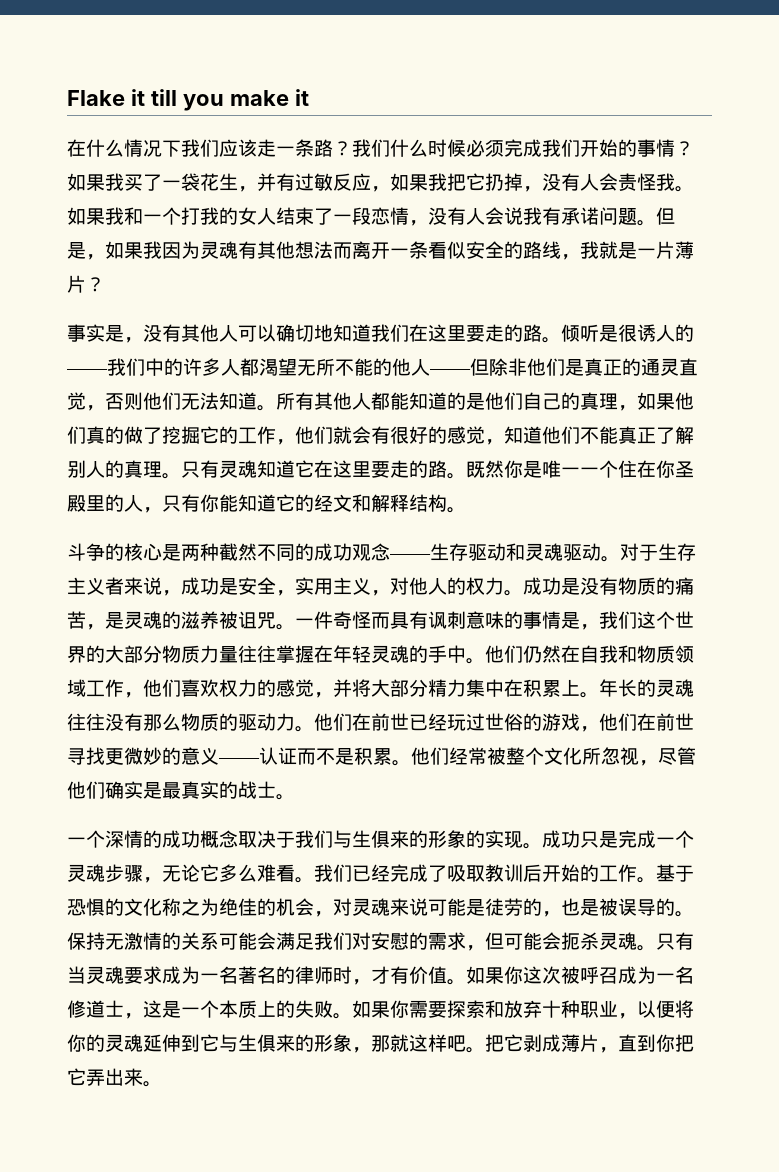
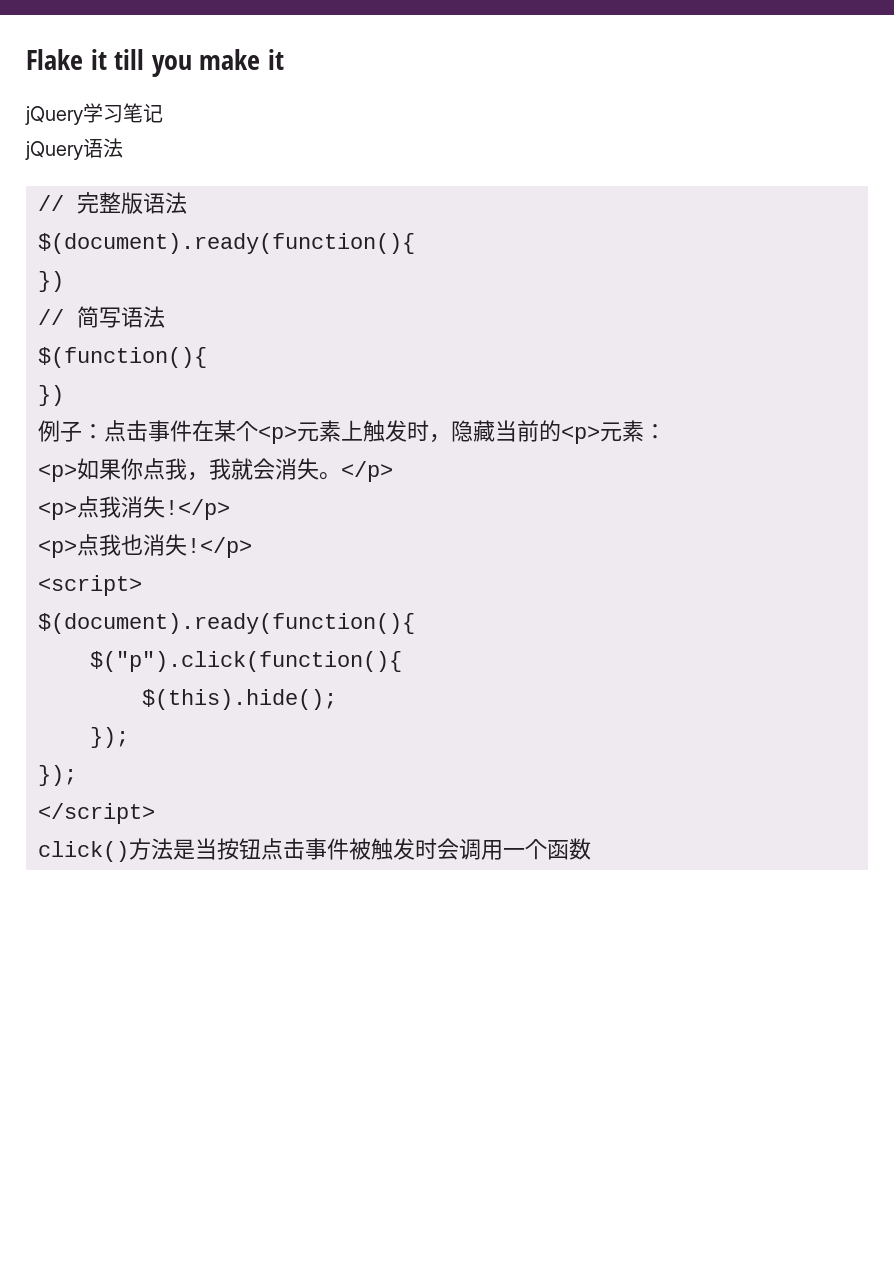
- 在什么情况下我们应该走一条路？我们什么时候必须完成我们开始的事情？如果我买了一袋花生，并有过敏反应，如果我把它扔掉，没有人会责怪我。如果我和一个打我的女人结束了一段恋情，没有人会说我有承诺问题。但是，如果我因为灵魂有其他想法而离开一条看似安全的路线，我就是一片薄片？
- 事实是，没有其他人可以确切地知道我们在这里要走的路。倾听是很诱人的——我们中的许多人都渴望无所不能的他人——但除非他们是真正的通灵直觉，否则他们无法知道。所有其他人都能知道的是他们自己的真理，如果他们真的做了挖掘它的工作，他们就会有很好的感觉，知道他们不能真正了解别人的真理。只有灵魂知道它在这里要走的路。既然你是唯一一个住在你圣殿里的人，只有你能知道它的经文和解释结构。
- 斗争的核心是两种截然不同的成功观念——生存驱动和灵魂驱动。对于生存主义者来说，成功是安全，实用主义，对他人的权力。成功是没有物质的痛苦，是灵魂的滋养被诅咒。一件奇怪而具有讽刺意味的事情是，我们这个世界的大部分物质力量往往掌握在年轻灵魂的手中。他们仍然在自我和物质领域工作，他们喜欢权力的感觉，并将大部分精力集中在积累上。年长的灵魂往往没有那么物质的驱动力。他们在前世已经玩过世俗的游戏，他们在前世寻找更微妙的意义——认证而不是积累。他们经常被整个文化所忽视，尽管他们确实是最真实的战士。
- 一个深情的成功概念取决于我们与生俱来的形象的实现。成功只是完成一个灵魂步骤，无论它多么难看。我们已经完成了吸取教训后开始的工作。基于恐惧的文化称之为绝佳的机会，对灵魂来说可能是徒劳的，也是被误导的。保持无激情的关系可能会满足我们对安慰的需求，但可能会扼杀灵魂。只有当灵魂要求成为一名著名的律师时，才有价值。如果你这次被呼召成为一名修道士，这是一个本质上的失败。如果你需要探索和放弃十种职业，以便将你的灵魂延伸到它与生俱来的形象，那就这样吧。把它剥成薄片，直到你把它弄出来。
+ jQuery学习笔记
+ jQuery语法
+ // 完整版语法
+ $(document).ready(function(){
+ })
+ // 简写语法
+ $(function(){
+ })
+ 例子：点击事件在某个<p>元素上触发时，隐藏当前的<p>元素：
+ <p>如果你点我，我就会消失。</p>
+ <p>点我消失!</p>
+ <p>点我也消失!</p>
+ <script>
+ $(document).ready(function(){
+ $("p").click(function(){
+ $(this).hide();
+ });
+ });
+ </script>
+ click()方法是当按钮点击事件被触发时会调用一个函数

